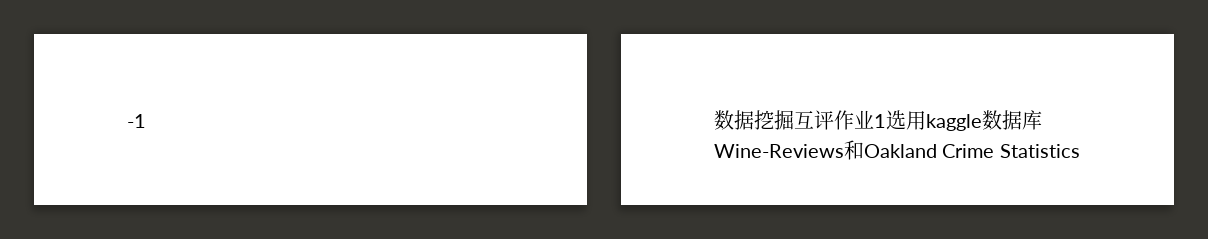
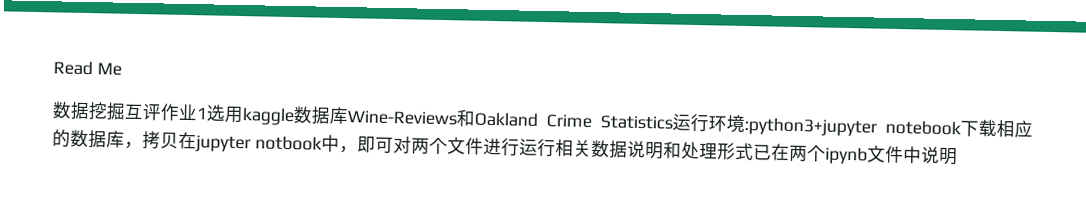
- -1
+ Read Me
- 数据挖掘互评作业1选用kaggle数据库Wine-Reviews和Oakland Crime Statistics
+ 数据挖掘互评作业1选用kaggle数据库Wine-Reviews和Oakland Crime Statistics运行环境:python3+jupyter notebook下载相应的数据库，拷贝在jupyter notbook中，即可对两个文件进行运行相关数据说明和处理形式已在两个ipynb文件中说明

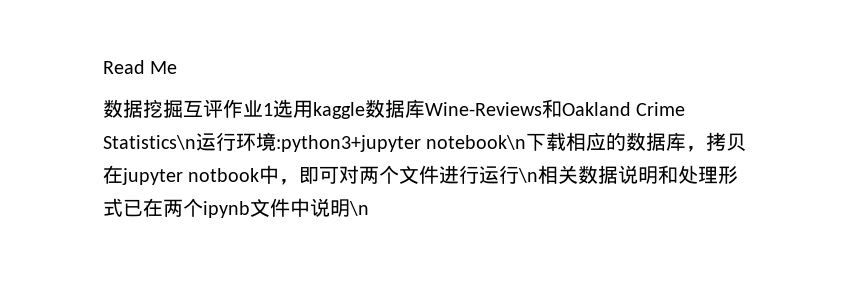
- 数据挖掘互评作业1选用kaggle数据库Wine-Reviews和Oakland Crime Statistics运行环境:python3+jupyter notebook下载相应的数据库，拷贝在jupyter notbook中，即可对两个文件进行运行相关数据说明和处理形式已在两个ipynb文件中说明
+ 数据挖掘互评作业1选用kaggle数据库Wine-Reviews和Oakland Crime Statistics\n运行环境:python3+jupyter notebook\n下载相应的数据库，拷贝在jupyter notbook中，即可对两个文件进行运行\n相关数据说明和处理形式已在两个ipynb文件中说明\n

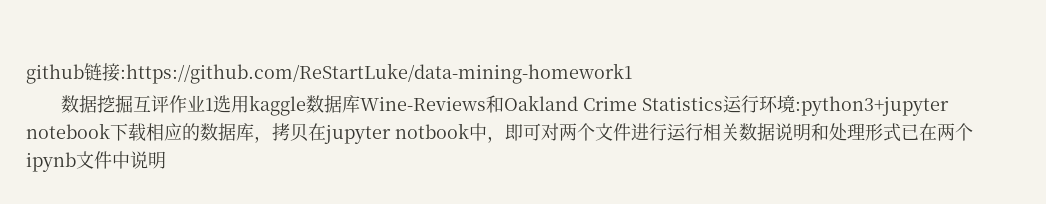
- Read Me
+ github链接:https://github.com/ReStartLuke/data-mining-homework1
- 数据挖掘互评作业1选用kaggle数据库Wine-Reviews和Oakland Crime Statistics\n运行环境:python3+jupyter notebook\n下载相应的数据库，拷贝在jupyter notbook中，即可对两个文件进行运行\n相关数据说明和处理形式已在两个ipynb文件中说明\n
+ 数据挖掘互评作业1选用kaggle数据库Wine-Reviews和Oakland Crime Statistics运行环境:python3+jupyter notebook下载相应的数据库，拷贝在jupyter notbook中，即可对两个文件进行运行相关数据说明和处理形式已在两个ipynb文件中说明

